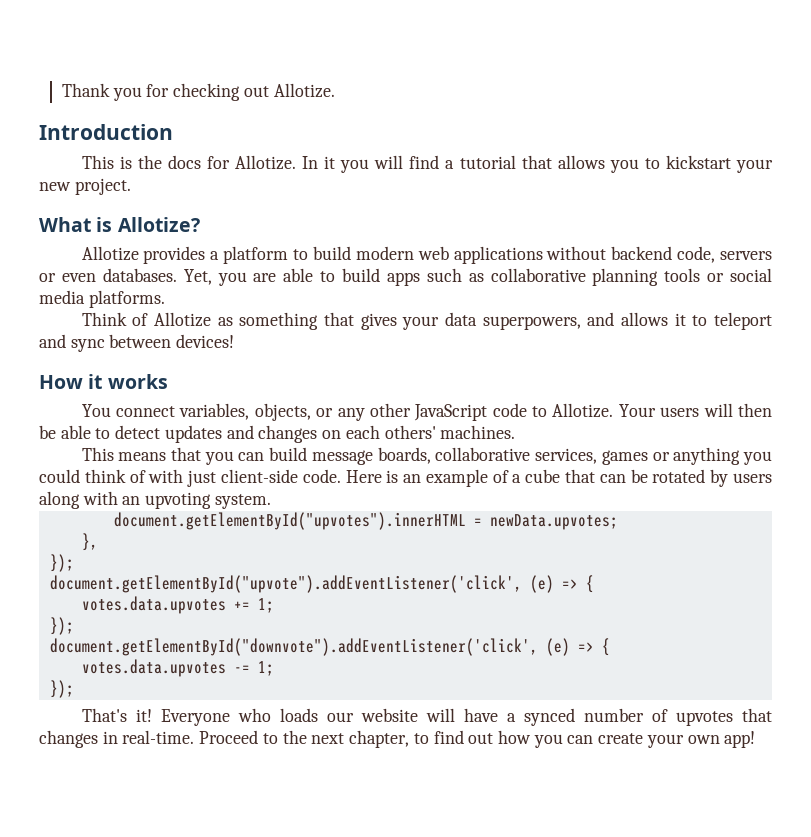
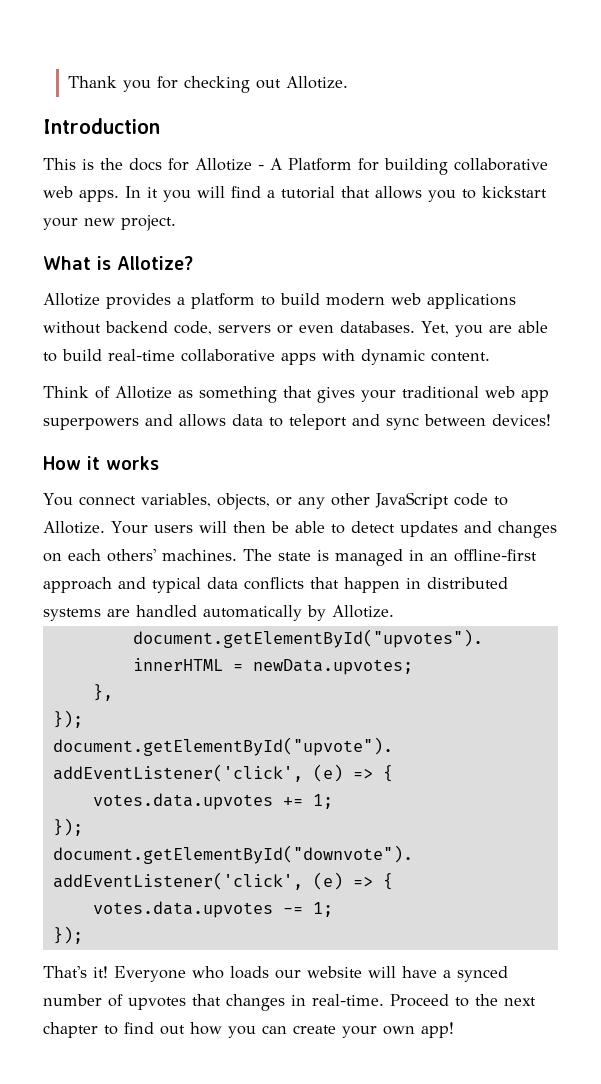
- This is the docs for Allotize.
+ This is the docs for Allotize - A Platform for building collaborative web apps.
- Yet, you are able to build apps such as collaborative planning tools or social media platforms.
+ Yet, you are able to build real-time collaborative apps with dynamic content.
- Think of Allotize as something that gives your data superpowers, and allows it to teleport and sync between devices!
+ Think of Allotize as something that gives your traditional web app superpowers and allows data to teleport and sync between devices!
- Your users will then be able to detect updates and changes on each others' machines.
- This means that you can build message boards, collaborative services, games or anything you could think of with just client-side code. Here is an example of a cube that can be rotated by users along with an upvoting system.
+ Your users will then be able to detect updates and changes on each others' machines. The state is managed in an offline-first approach and typical data conflicts that happen in distributed systems are handled automatically by Allotize.
- Proceed to the next chapter, to find out how you can create your own app!
+ Proceed to the next chapter to find out how you can create your own app!

